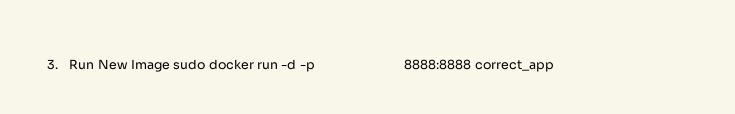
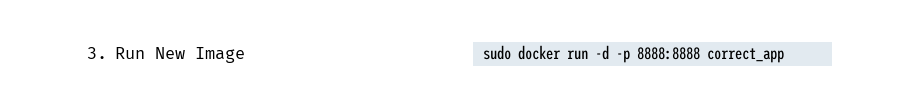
- 3. Run New Image sudo docker run -d -p 8888:8888 correct_app
+ 3. Run New Image
+ sudo docker run -d -p 8888:8888 correct_app

